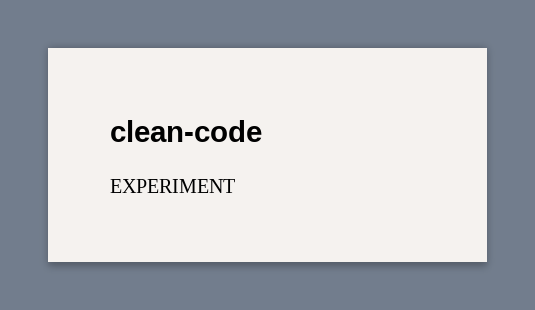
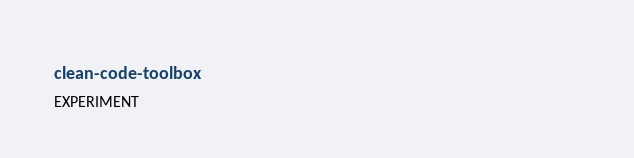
- clean-code
+ clean-code-toolbox

